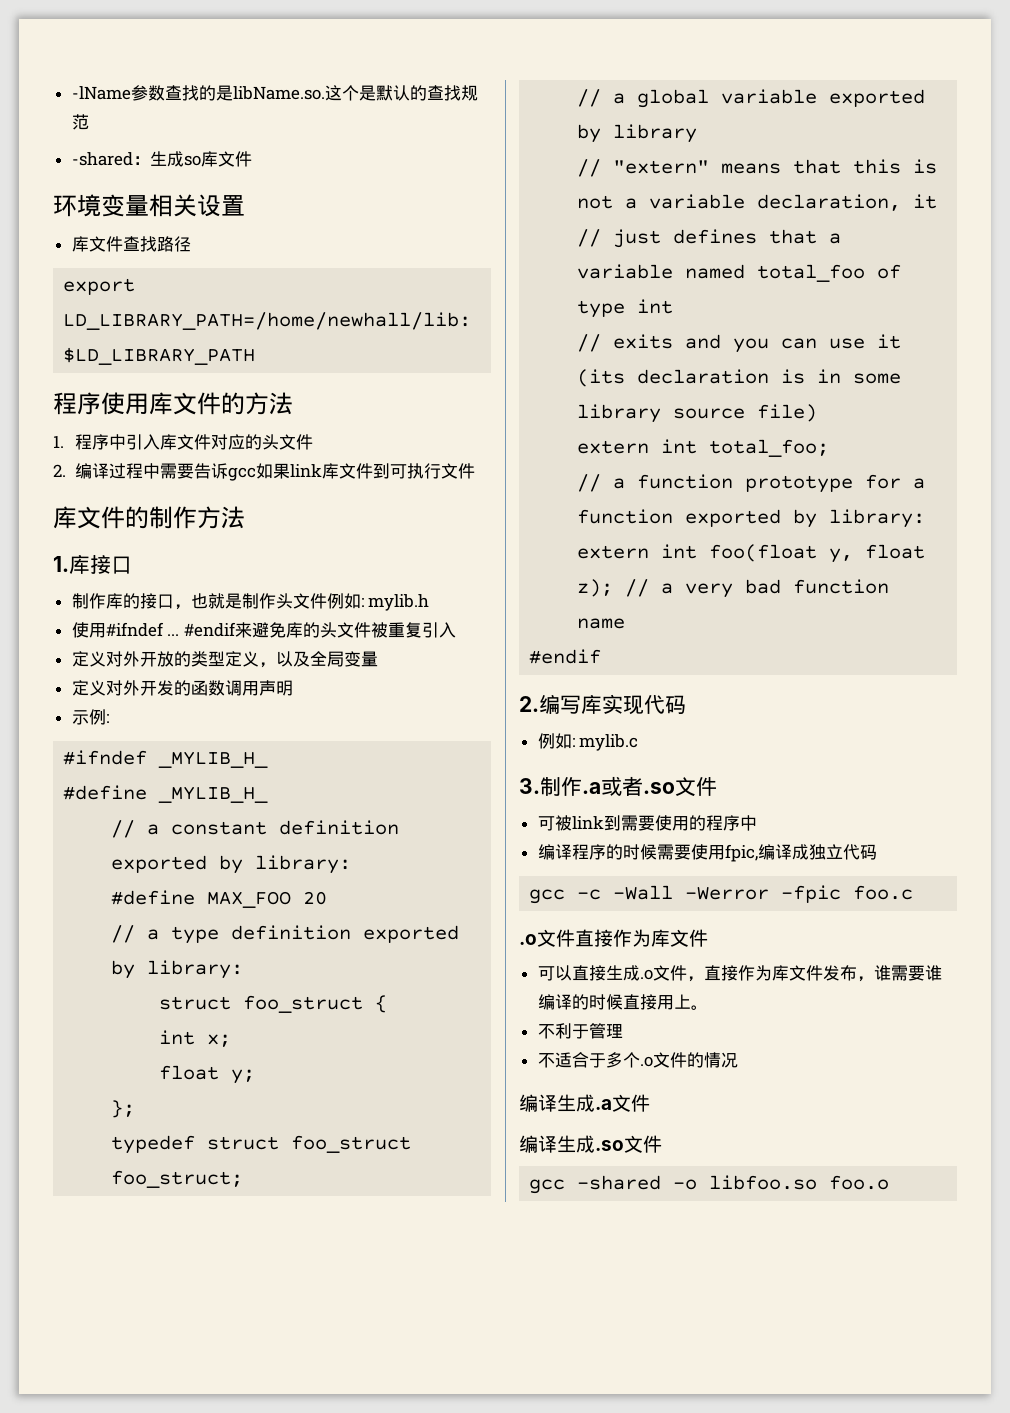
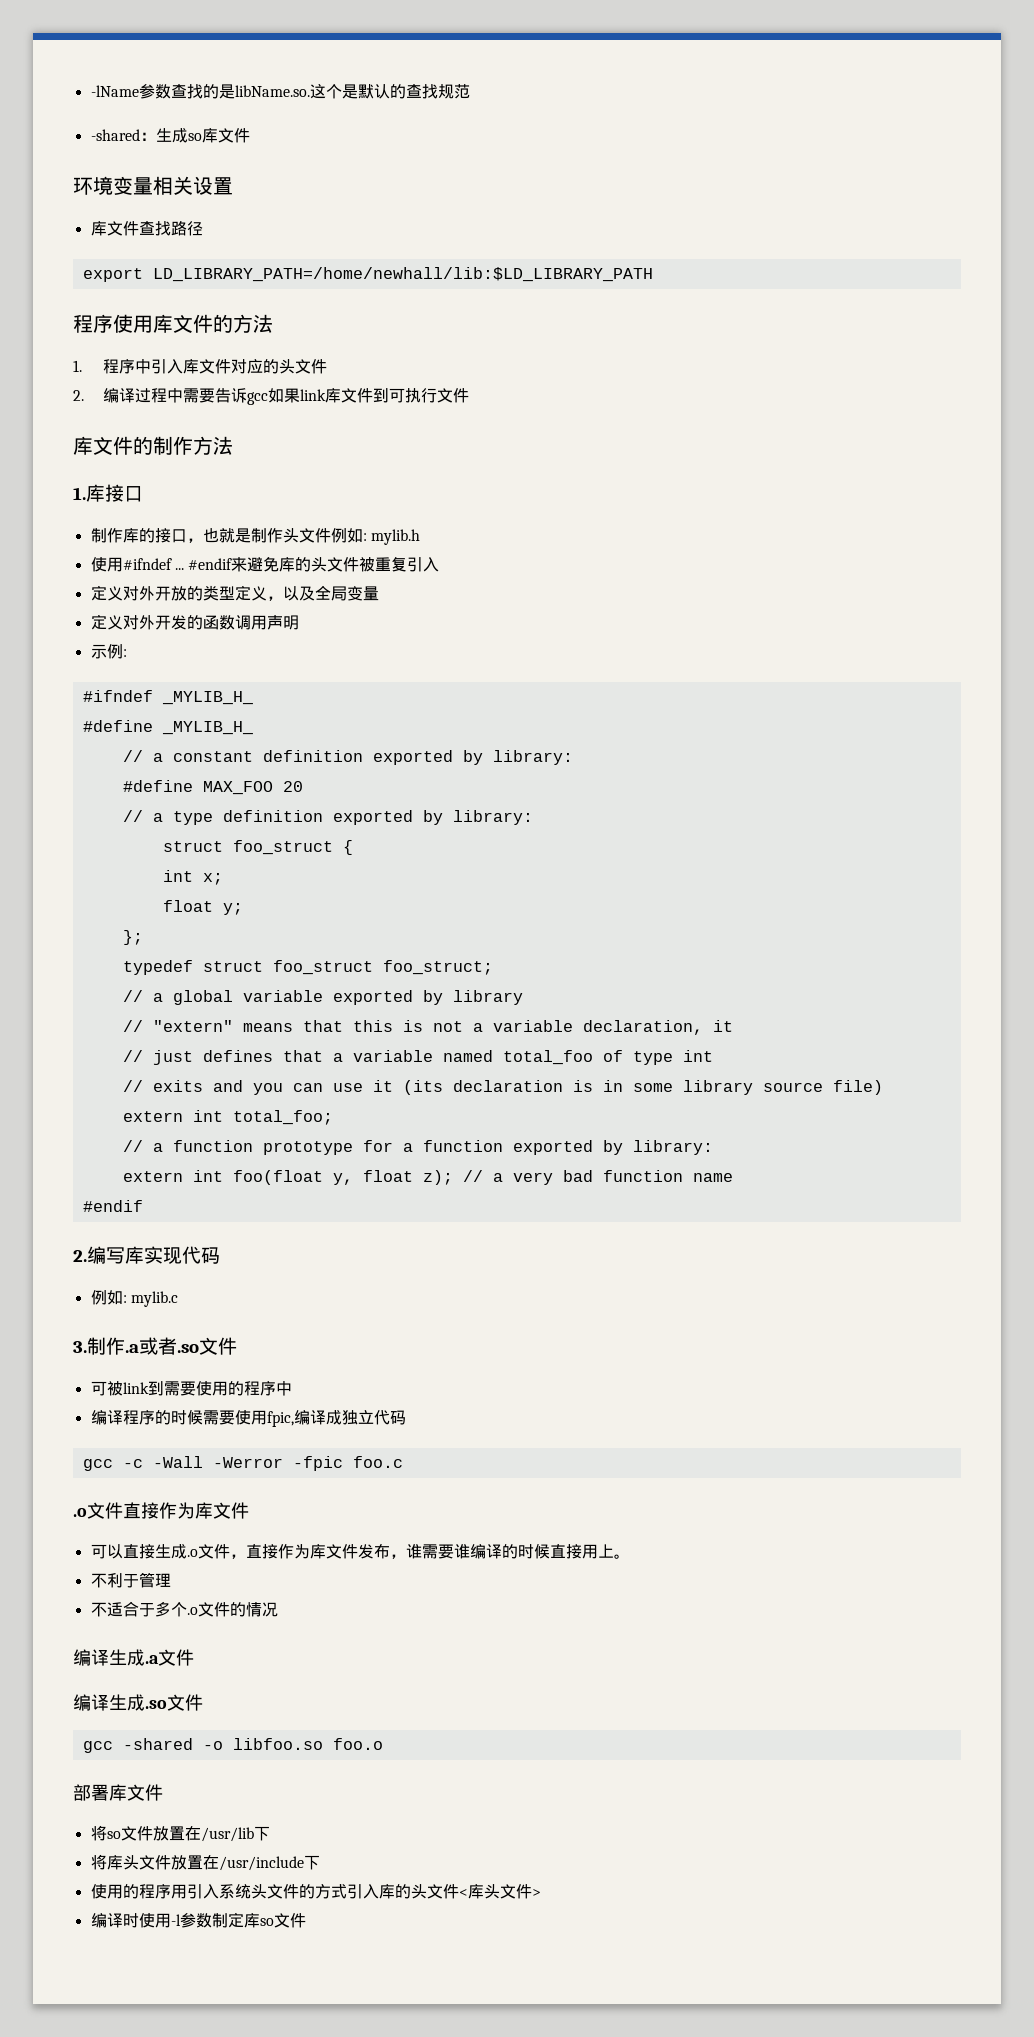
+ 部署库文件
+ 将so文件放置在/usr/lib下
+ 将库头文件放置在/usr/include下
+ 使用的程序用引入系统头文件的方式引入库的头文件<库头文件>
+ 编译时使用-l参数制定库so文件

